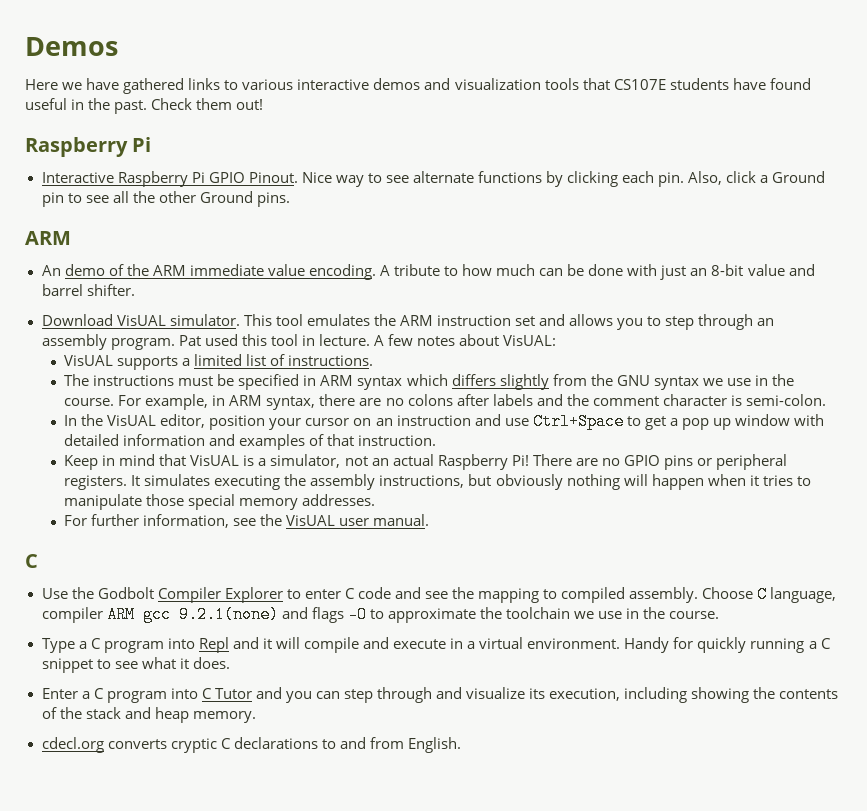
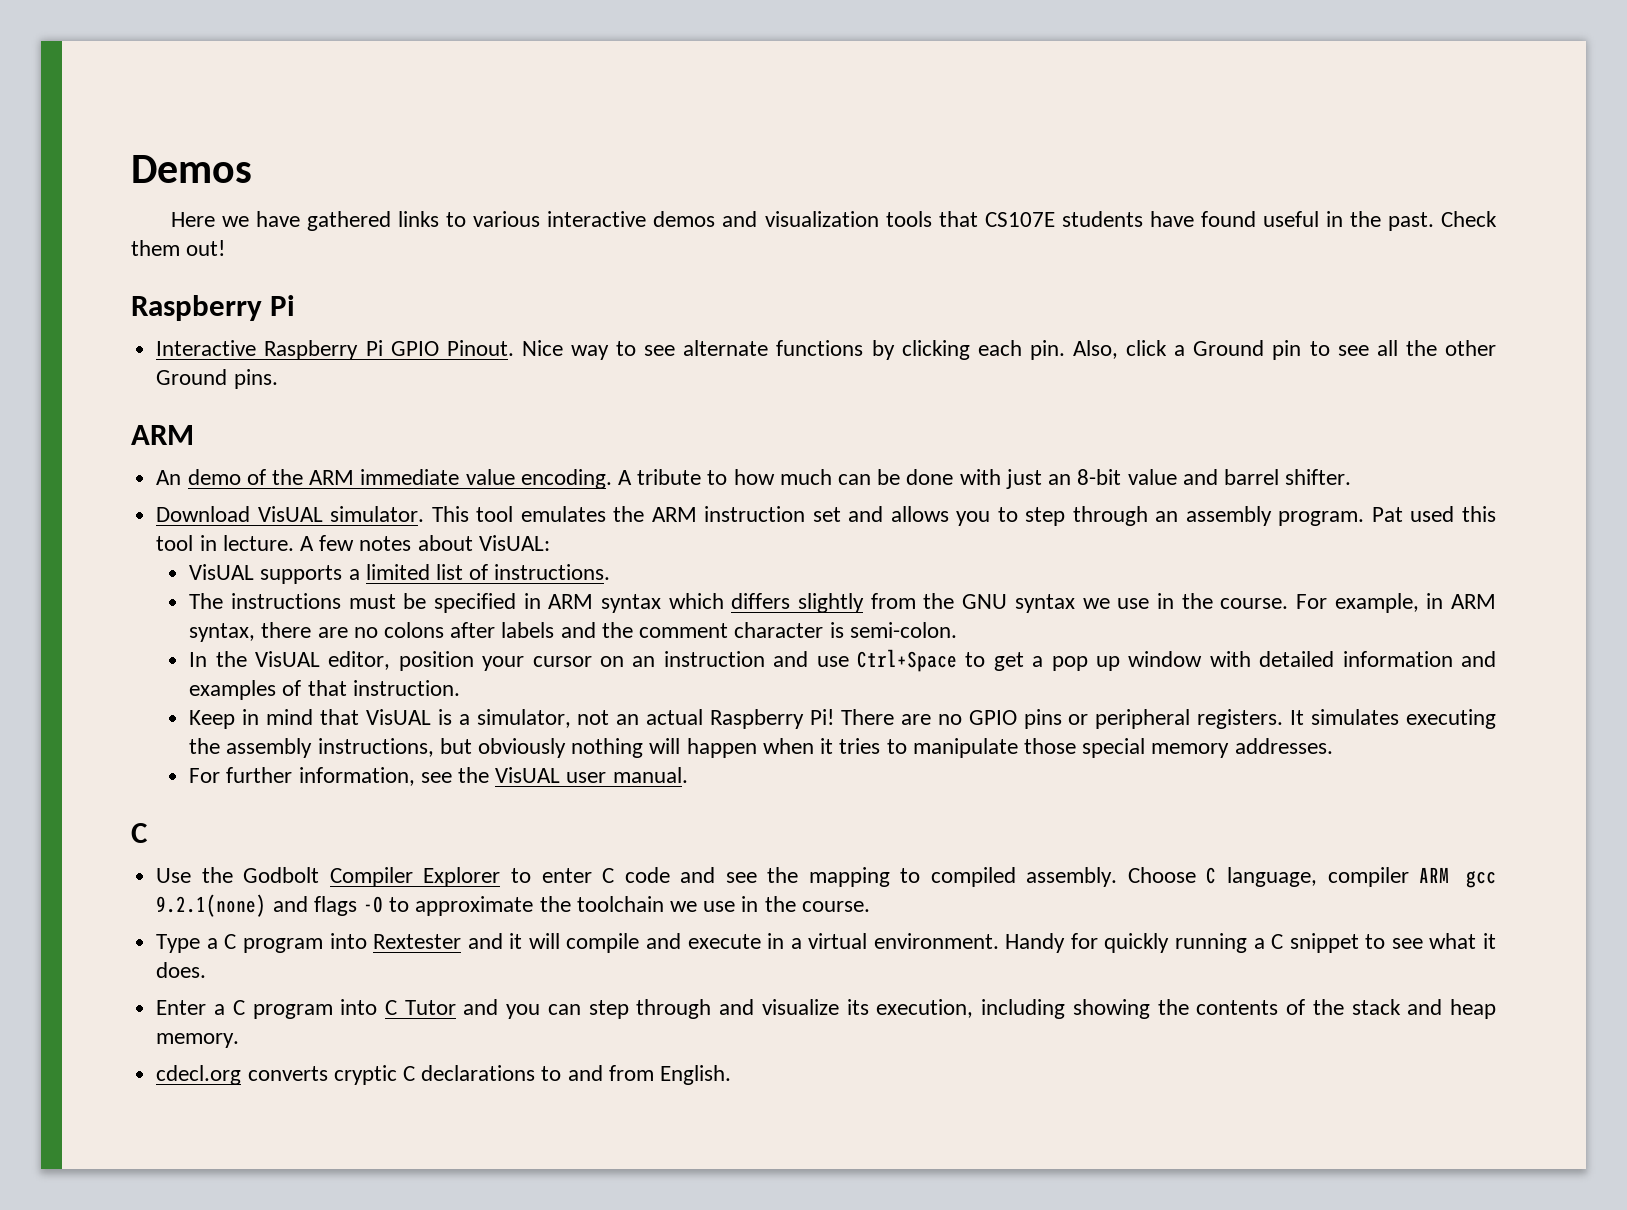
- Type a C program into Repl and it will compile and execute in a virtual environment.
+ Type a C program into Rextester and it will compile and execute in a virtual environment.

